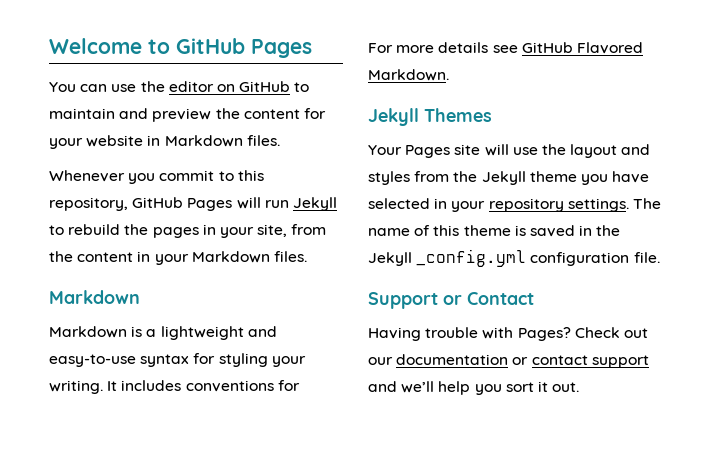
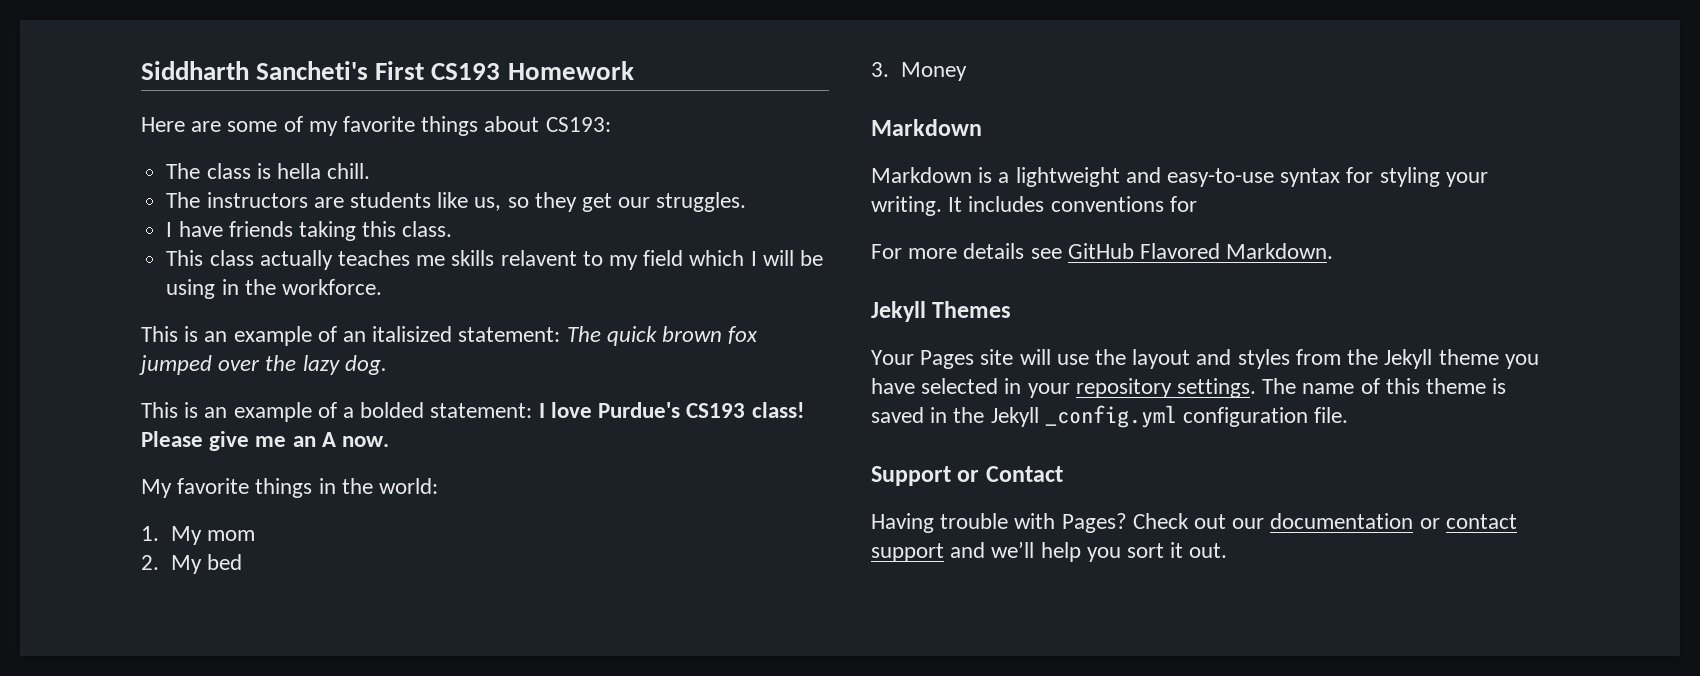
- Welcome to GitHub Pages
- You can use the editor on GitHub to maintain and preview the content for your website in Markdown files.
- Whenever you commit to this repository, GitHub Pages will run Jekyll to rebuild the pages in your site, from the content in your Markdown files.
+ Siddharth Sancheti's First CS193 Homework
+ Here are some of my favorite things about CS193:
+ The class is hella chill.
+ The instructors are students like us, so they get our struggles.
+ I have friends taking this class.
+ This class actually teaches me skills relavent to my field which I will be using in the workforce.
+ This is an example of an italisized statement: The quick brown fox jumped over the lazy dog.
+ This is an example of a bolded statement: I love Purdue's CS193 class! Please give me an A now.
+ My favorite things in the world:
+ 1. My mom
+ 2. My bed
+ 3. Money

